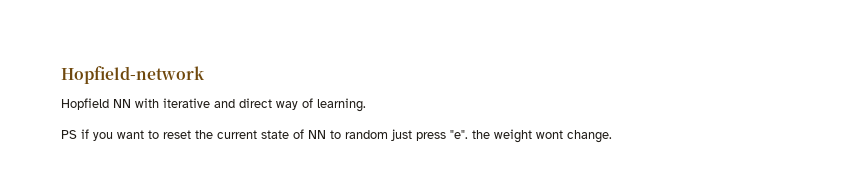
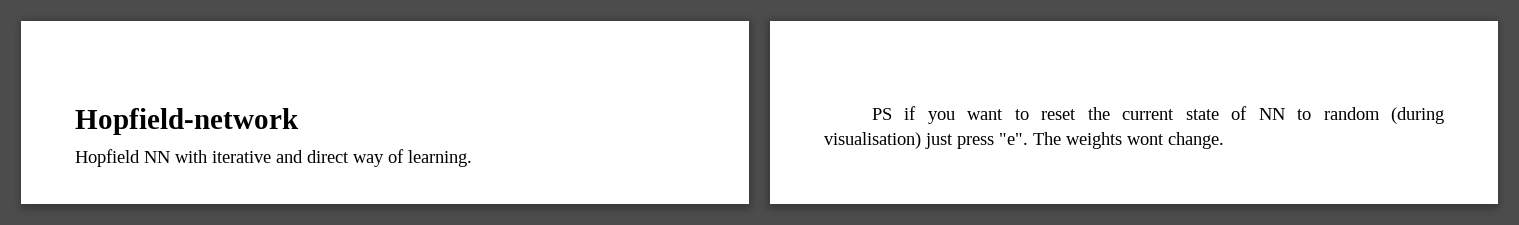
- PS if you want to reset the current state of NN to random just press "e". the weight wont change.
+ PS if you want to reset the current state of NN to random (during visualisation) just press "e". The weights wont change.

